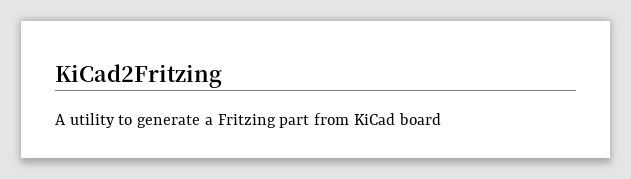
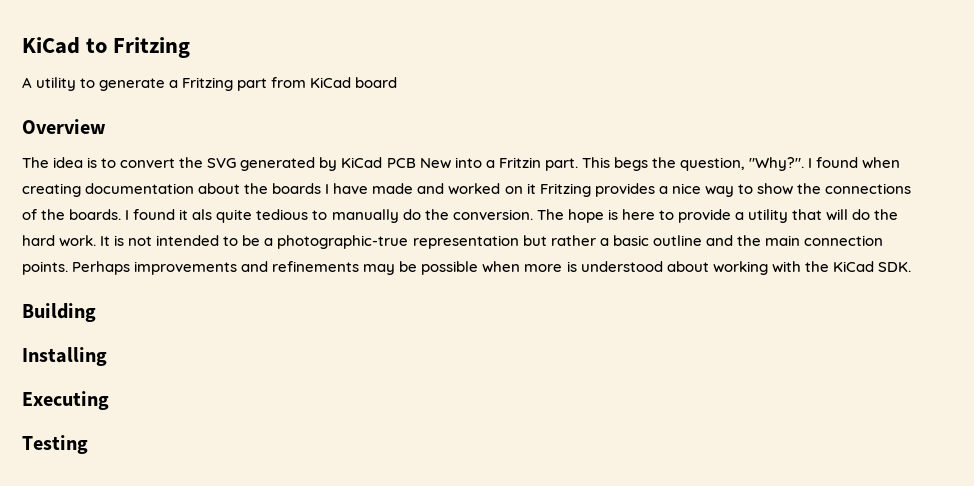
- KiCad2Fritzing
+ KiCad to Fritzing
+ Overview
+ The idea is to convert the SVG generated by KiCad PCB New into a Fritzin part. This begs the question, "Why?". I found when creating documentation about the boards I have made and worked on it Fritzing provides a nice way to show the connections of the boards. I found it als quite tedious to manually do the conversion. The hope is here to provide a utility that will do the hard work. It is not intended to be a photographic-true representation but rather a basic outline and the main connection points. Perhaps improvements and refinements may be possible when more is understood about working with the KiCad SDK.
+ Building
+ Installing
+ Executing
+ Testing

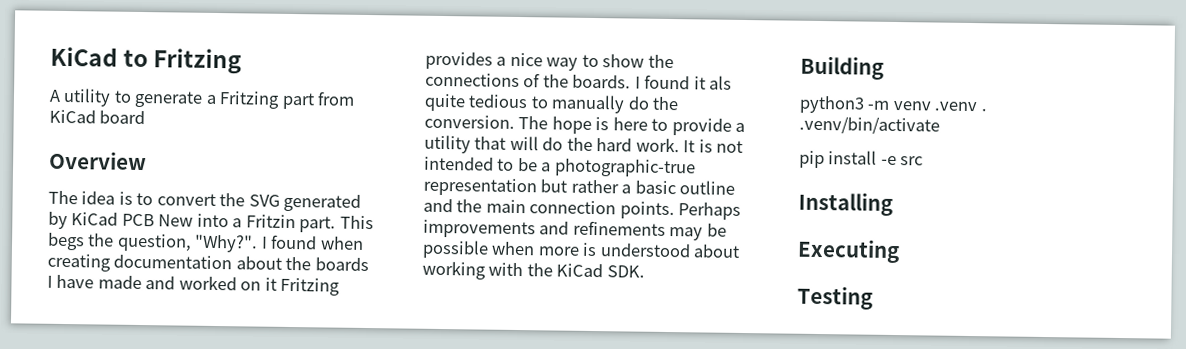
+ python3 -m venv .venv . .venv/bin/activate
+ pip install -e src

